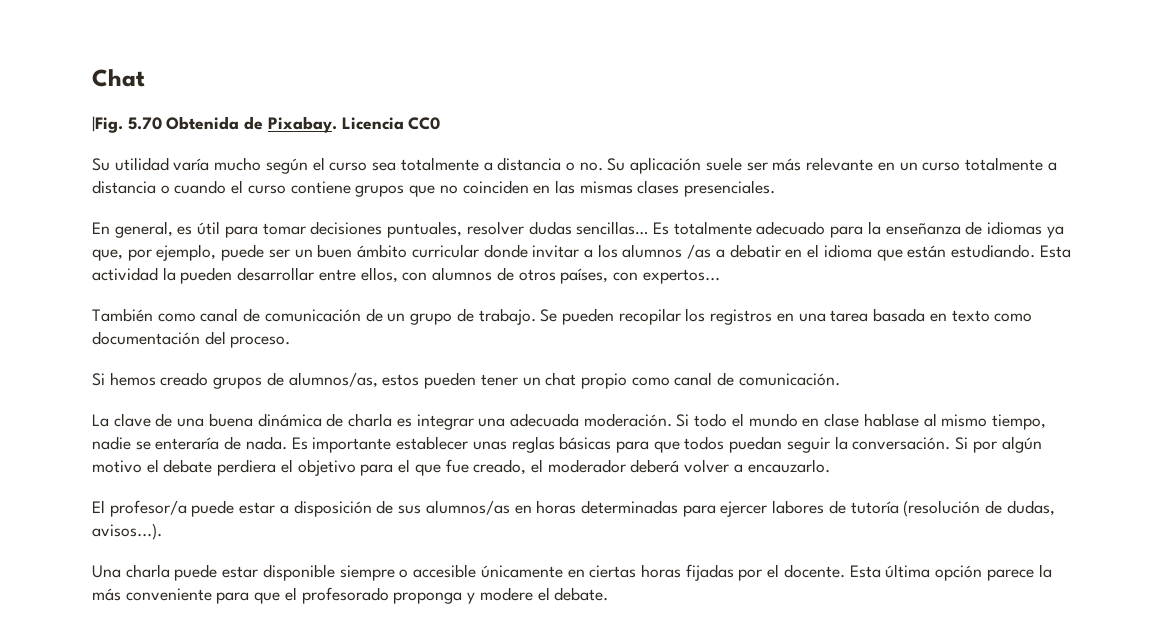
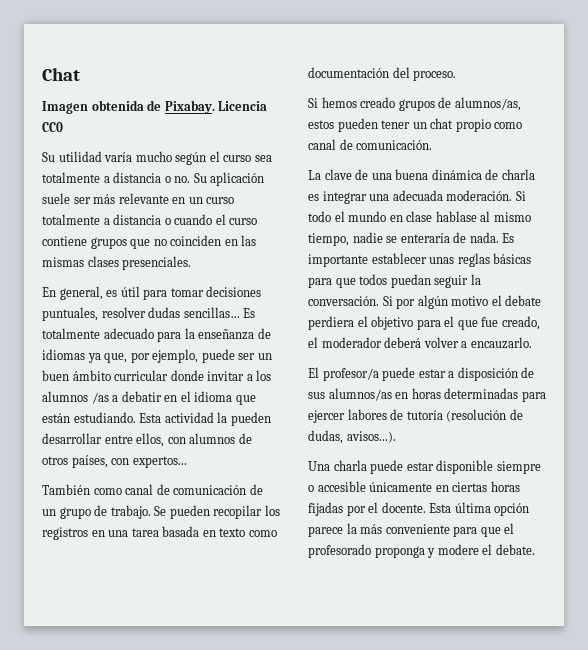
- |Fig. 5.70 Obtenida de Pixabay.
+ Imagen obtenida de Pixabay.

